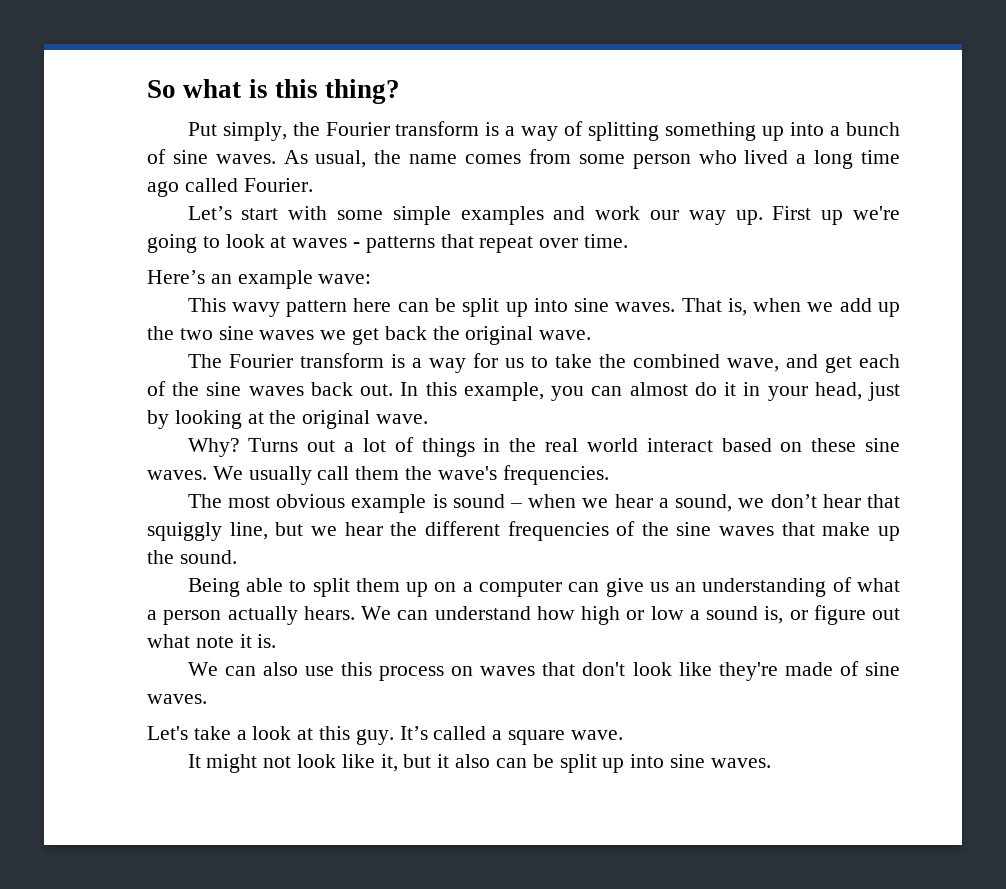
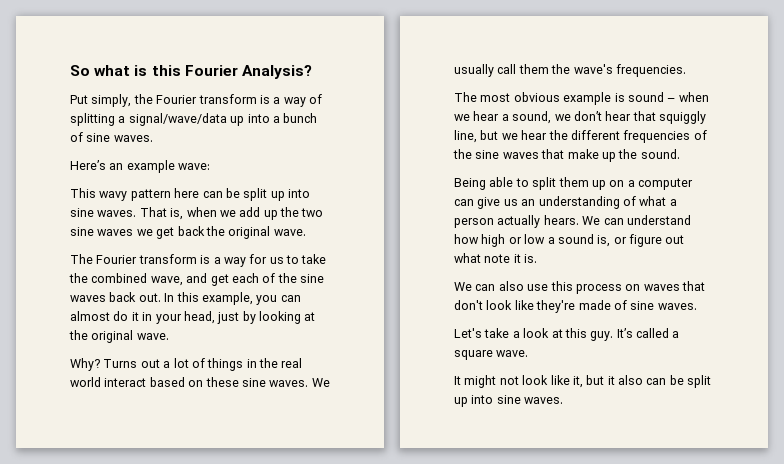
- So what is this thing?
+ So what is this Fourier Analysis?
- Put simply, the Fourier transform is a way of splitting something up into a bunch of sine waves. As usual, the name comes from some person who lived a long time ago called Fourier.
- Let’s start with some simple examples and work our way up. First up we're going to look at waves - patterns that repeat over time.
+ Put simply, the Fourier transform is a way of splitting a signal/wave/data up into a bunch of sine waves.

